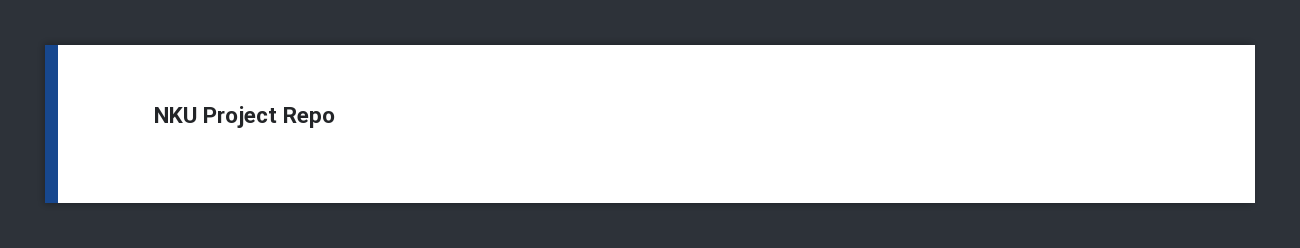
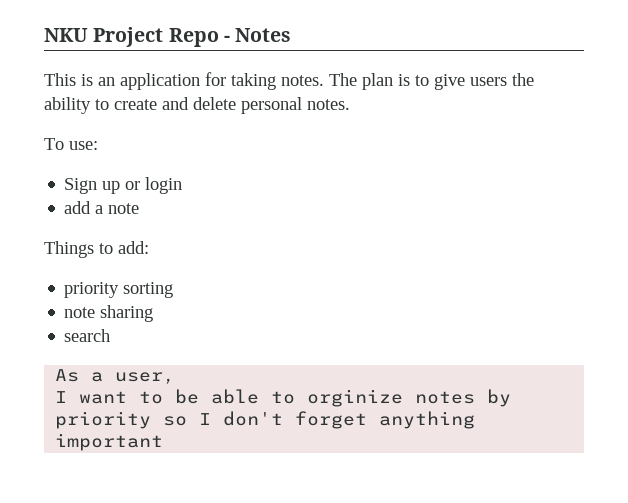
- NKU Project Repo
+ NKU Project Repo - Notes
+ This is an application for taking notes. The plan is to give users the ability to create and delete personal notes.
+ To use:
+ Sign up or login
+ add a note
+ Things to add:
+ priority sorting
+ note sharing
+ search
+ As a user,
+ I want to be able to orginize notes by priority so I don't forget anything important

